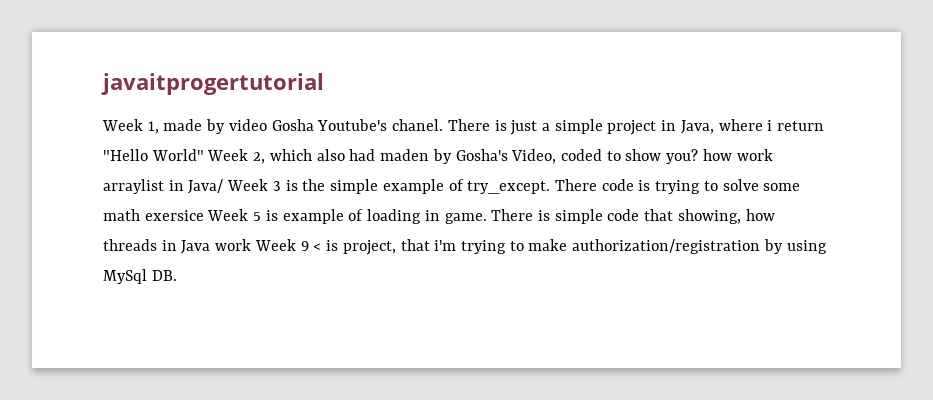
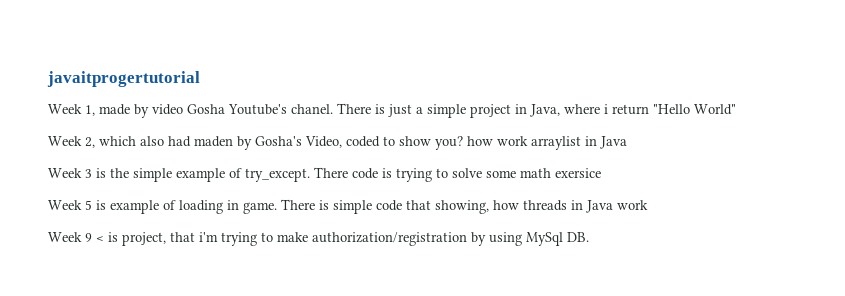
- There is just a simple project in Java, where i return "Hello World" Week 2, which also had maden by Gosha's Video, coded to show you? how work arraylist in Java/ Week 3 is the simple example of try_except.
+ There is just a simple project in Java, where i return "Hello World"
+ Week 2, which also had maden by Gosha's Video, coded to show you? how work arraylist in Java
+ Week 3 is the simple example of try_except.
- There code is trying to solve some math exersice Week 5 is example of loading in game.
+ There code is trying to solve some math exersice
+ Week 5 is example of loading in game.
- There is simple code that showing, how threads in Java work Week 9 < is project, that i'm trying to make authorization/registration by using MySql DB.
+ There is simple code that showing, how threads in Java work
+ Week 9 < is project, that i'm trying to make authorization/registration by using MySql DB.

